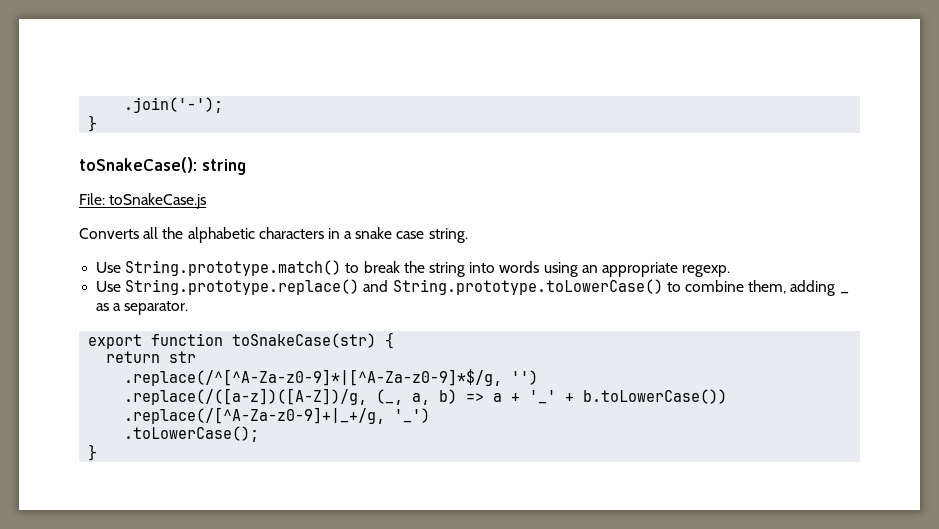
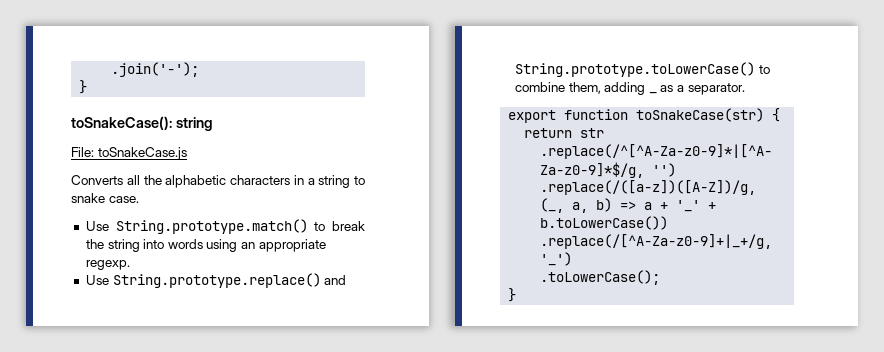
- Converts all the alphabetic characters in a snake case string.
+ Converts all the alphabetic characters in a string to snake case.

